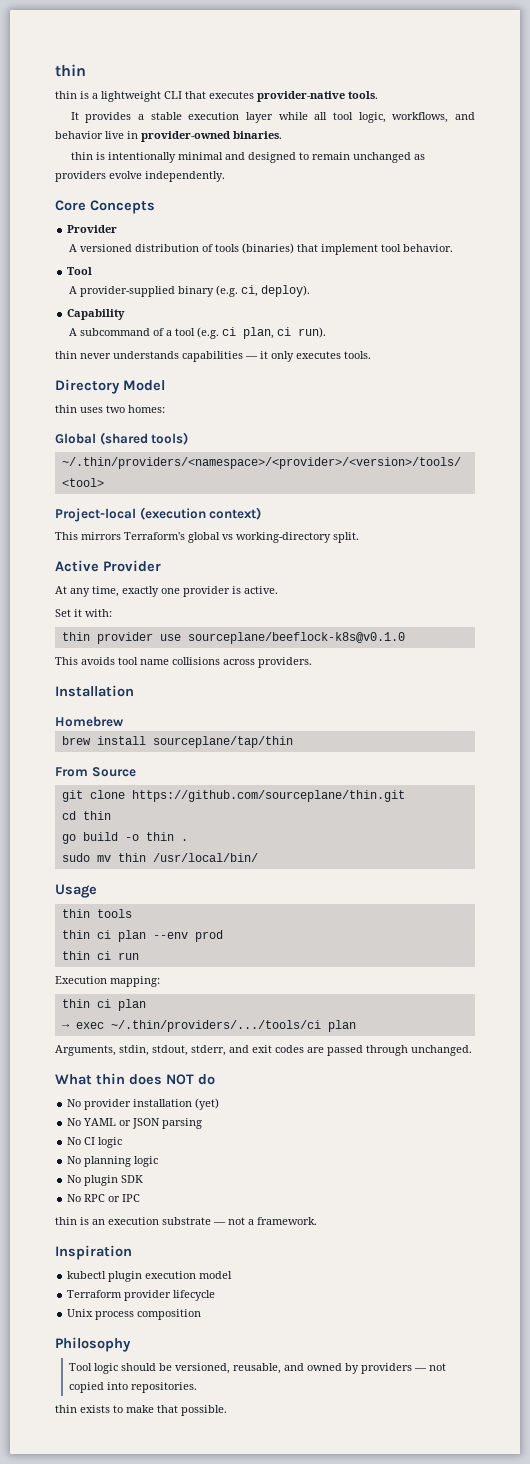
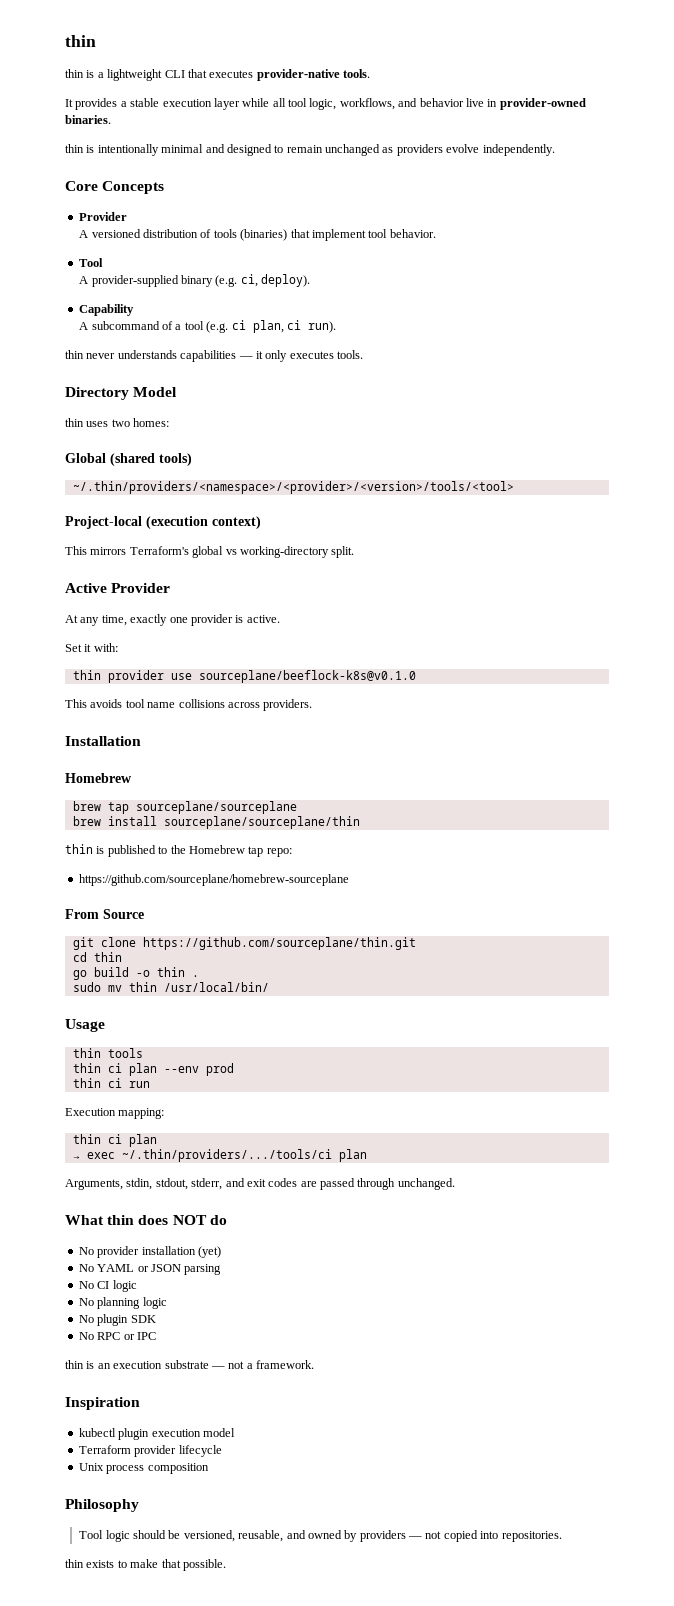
+ brew tap sourceplane/sourceplane
- brew install sourceplane/tap/thin
+ brew install sourceplane/sourceplane/thin
+ thin is published to the Homebrew tap repo:
+ https://github.com/sourceplane/homebrew-sourceplane

